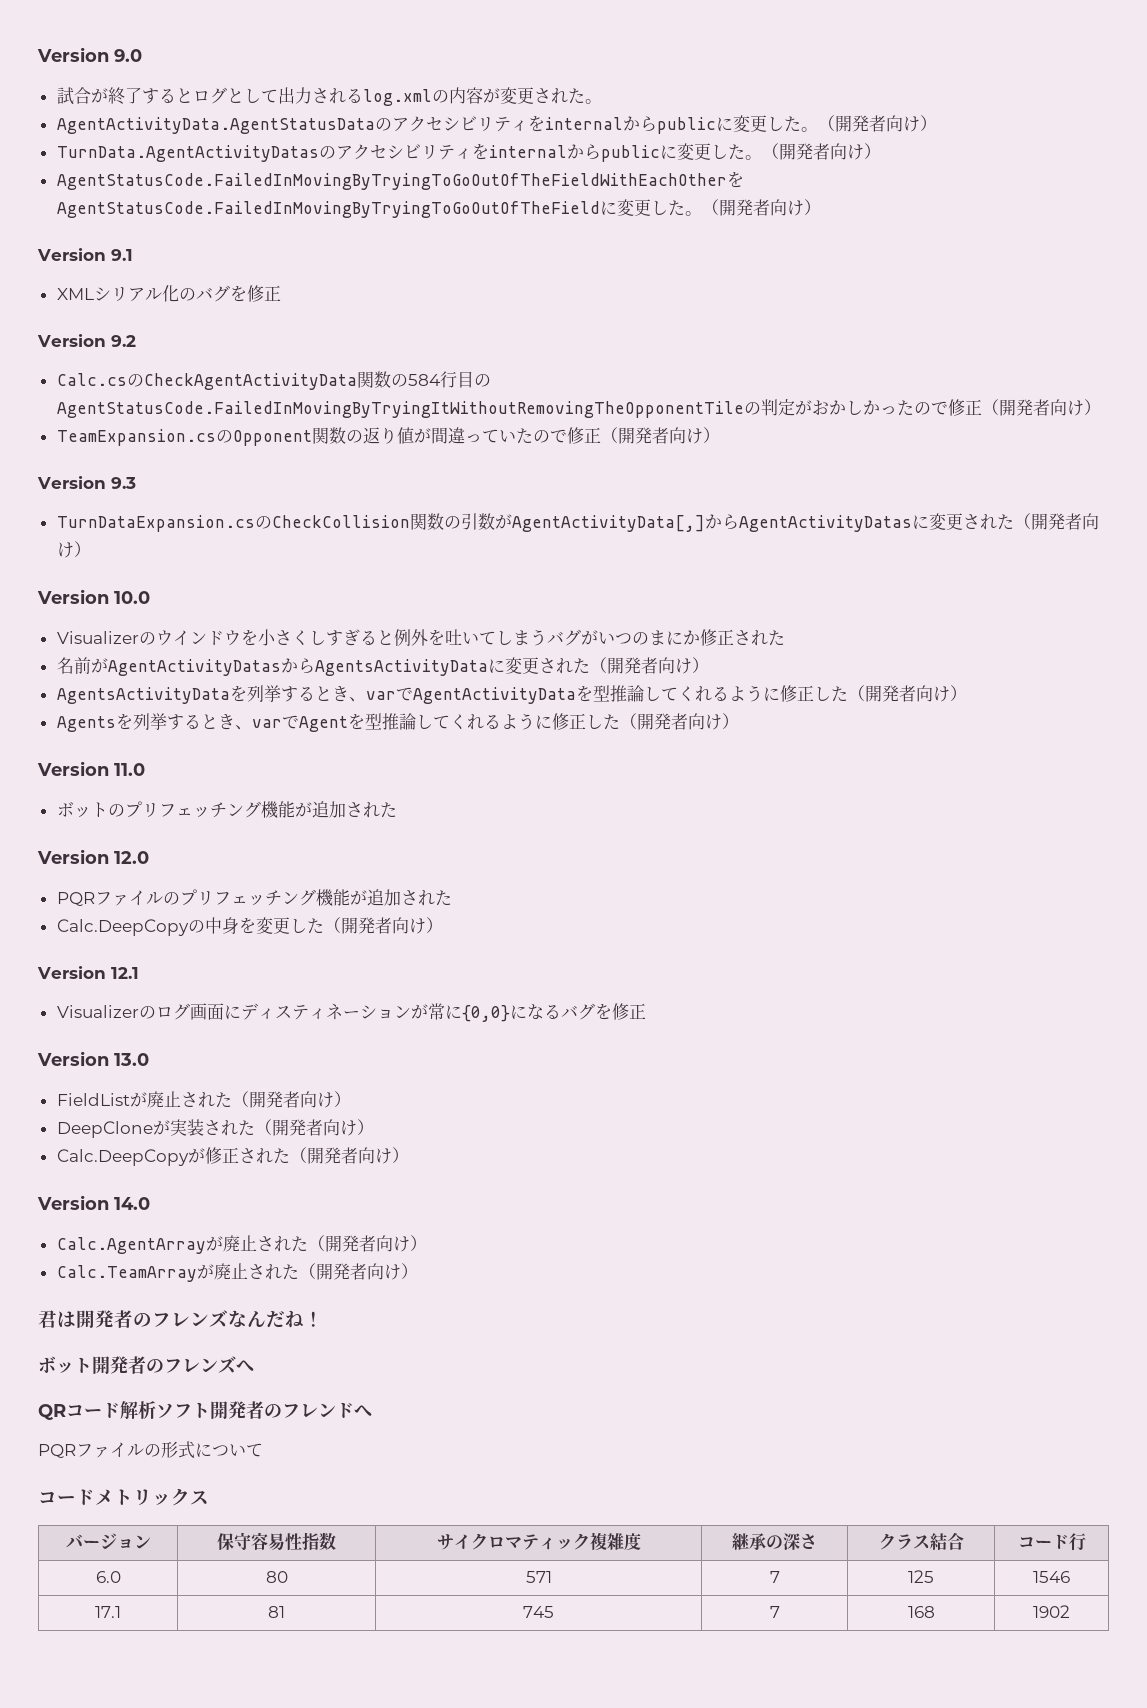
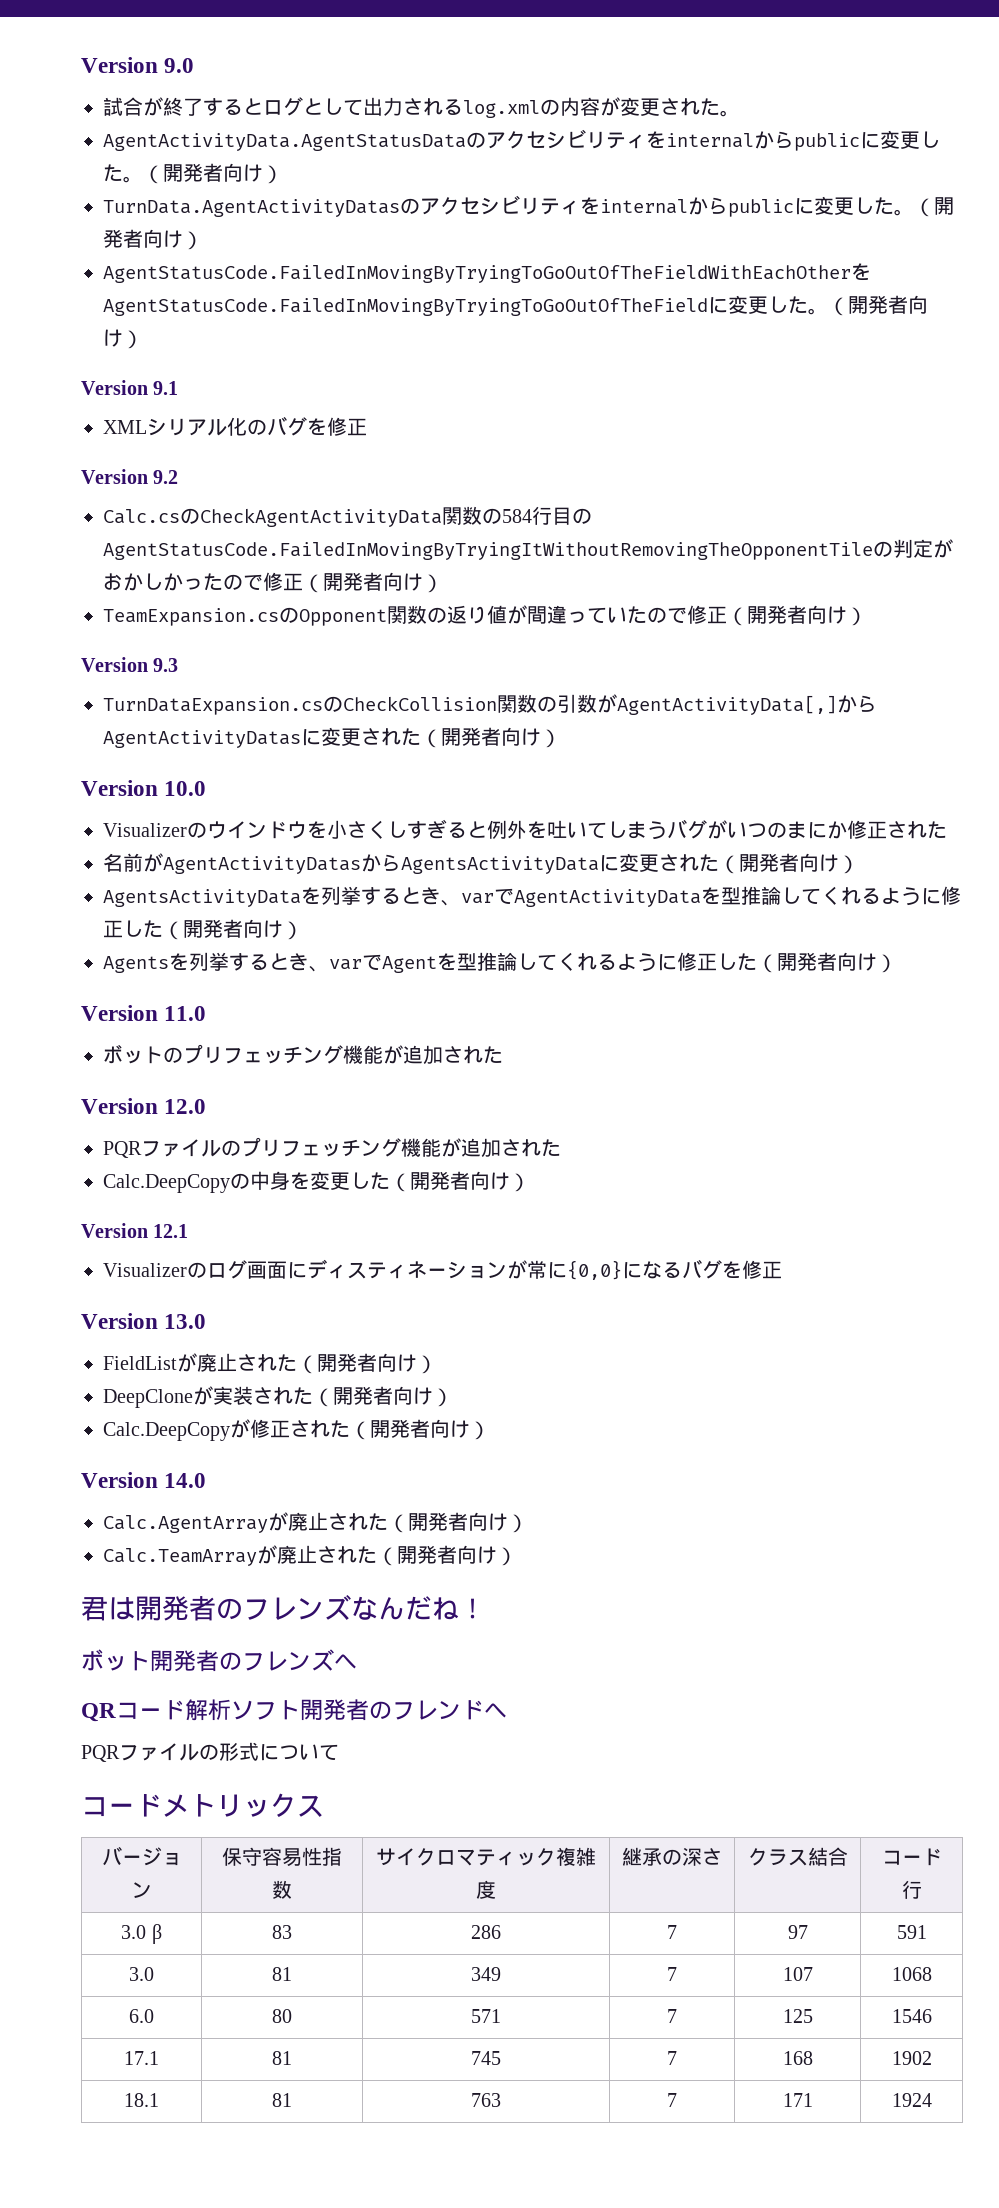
+ 3.0 β | 83 | 286 | 7 | 97 | 591
+ 3.0 | 81 | 349 | 7 | 107 | 1068
+ 18.1 | 81 | 763 | 7 | 171 | 1924

